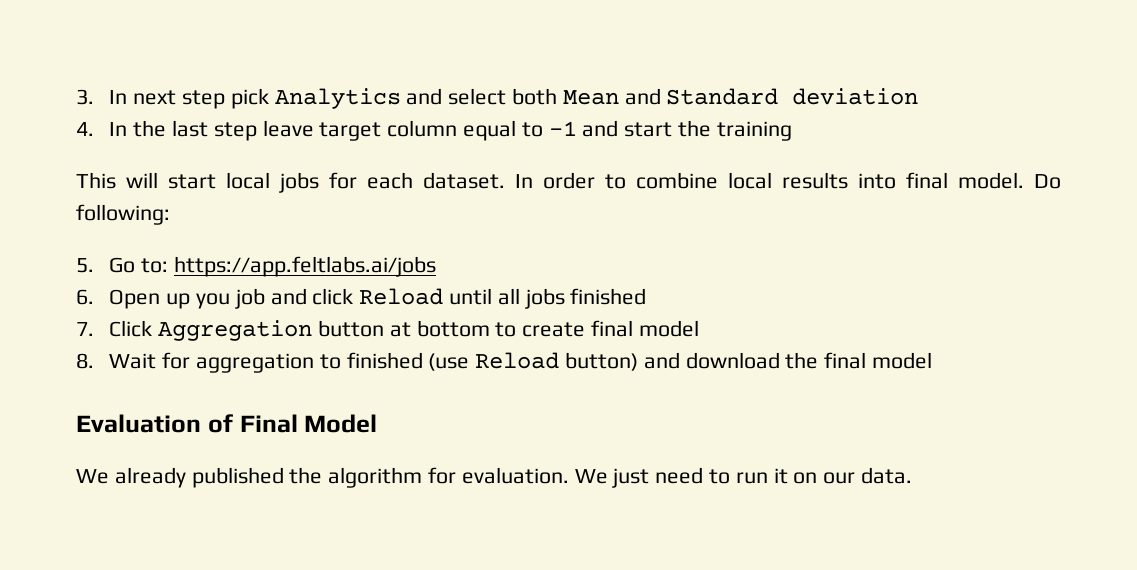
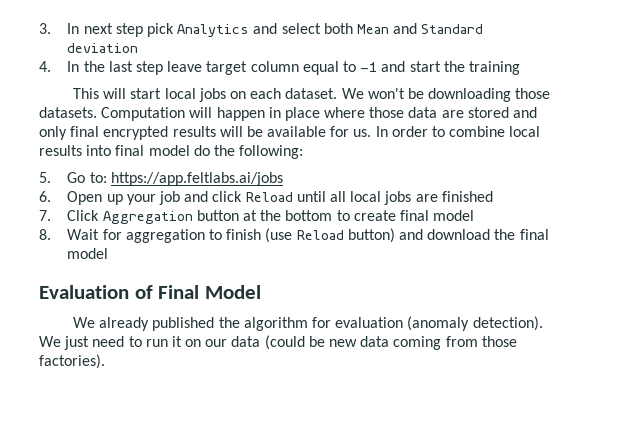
- This will start local jobs for each dataset.
+ This will start local jobs on each dataset.
+ We won't be downloading those datasets. Computation will happen in place where those data are stored and only final encrypted results will be available for us.
- In order to combine local results into final model. Do following:
+ In order to combine local results into final model do the following:
- 6. Open up you job and click Reload until all jobs finished
+ 6. Open up your job and click Reload until all local jobs are finished
- 7. Click Aggregation button at bottom to create final model
+ 7. Click Aggregation button at the bottom to create final model
- 8. Wait for aggregation to finished (use Reload button) and download the final model
+ 8. Wait for aggregation to finish (use Reload button) and download the final model
- We already published the algorithm for evaluation.
+ We already published the algorithm for evaluation (anomaly detection).
- We just need to run it on our data.
+ We just need to run it on our data (could be new data coming from those factories).

